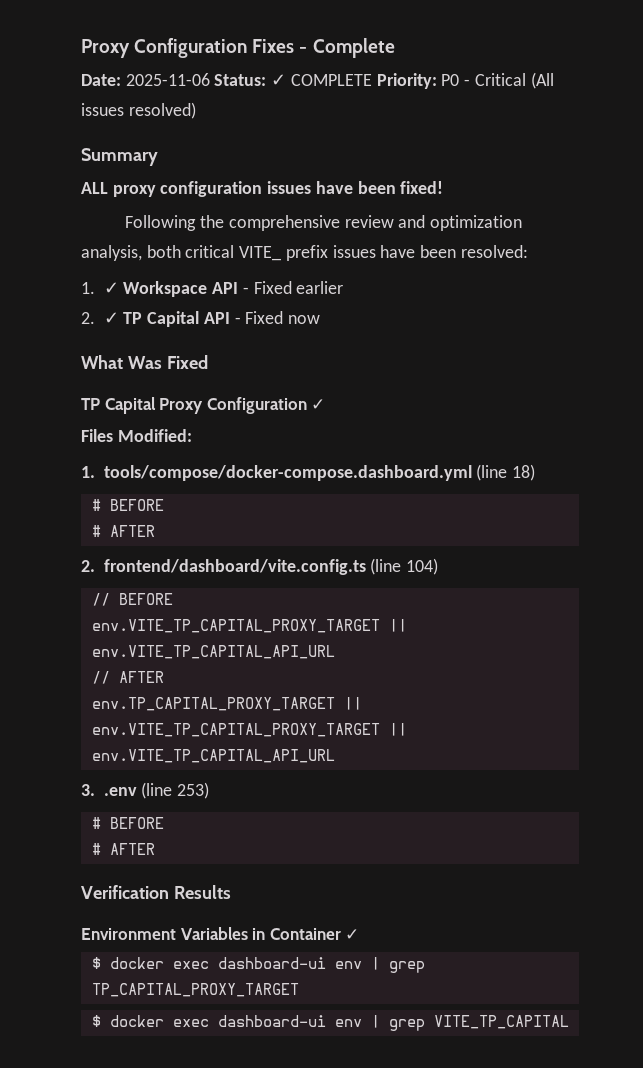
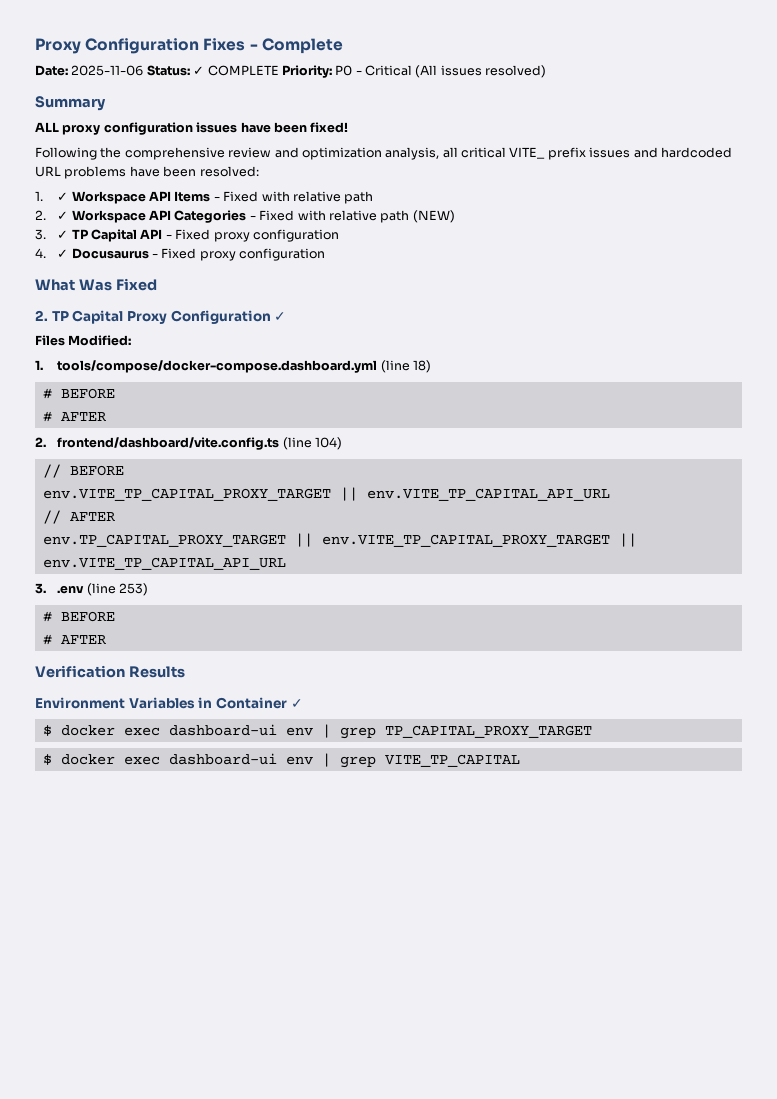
- Following the comprehensive review and optimization analysis, both critical VITE_ prefix issues have been resolved:
+ Following the comprehensive review and optimization analysis, all critical VITE_ prefix issues and hardcoded URL problems have been resolved:
- 1. ✓ Workspace API - Fixed earlier
- 2. ✓ TP Capital API - Fixed now
+ 1. ✓ Workspace API Items - Fixed with relative path
+ 2. ✓ Workspace API Categories - Fixed with relative path (NEW)
+ 3. ✓ TP Capital API - Fixed proxy configuration
+ 4. ✓ Docusaurus - Fixed proxy configuration
- TP Capital Proxy Configuration ✓
+ 2. TP Capital Proxy Configuration ✓

